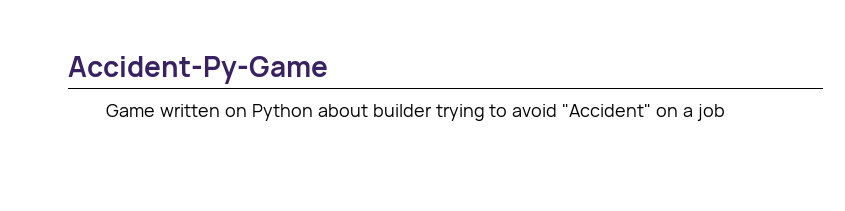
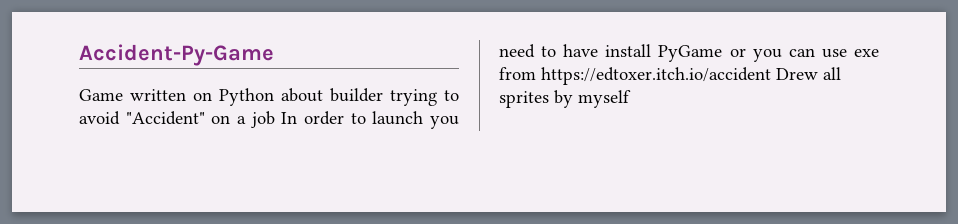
- Game written on Python about builder trying to avoid "Accident" on a job
+ Game written on Python about builder trying to avoid "Accident" on a job In order to launch you need to have install PyGame or you can use exe from https://edtoxer.itch.io/accident Drew all sprites by myself

